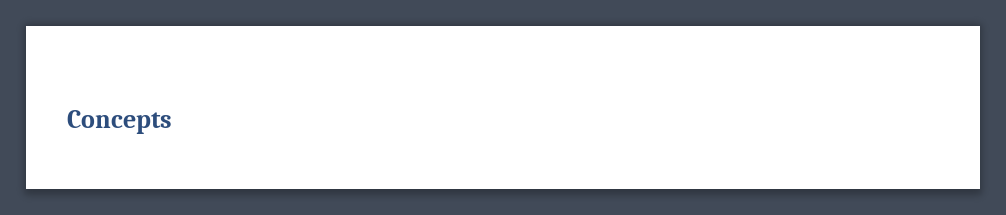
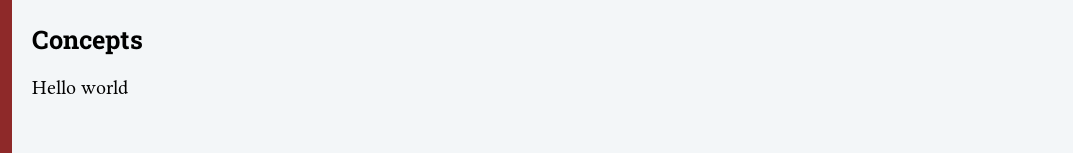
+ Hello world

